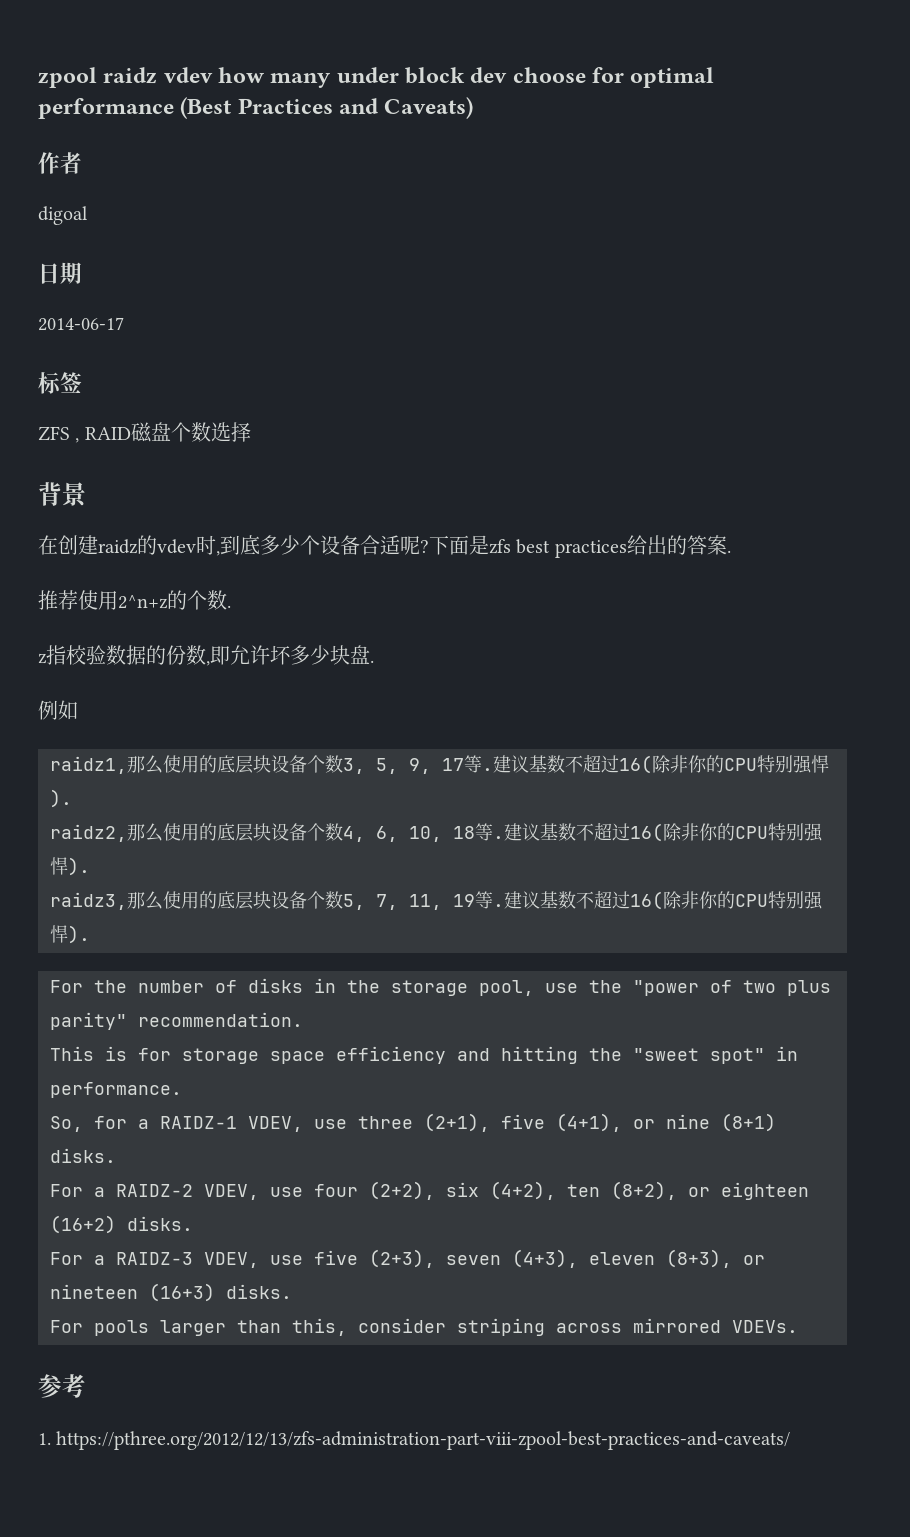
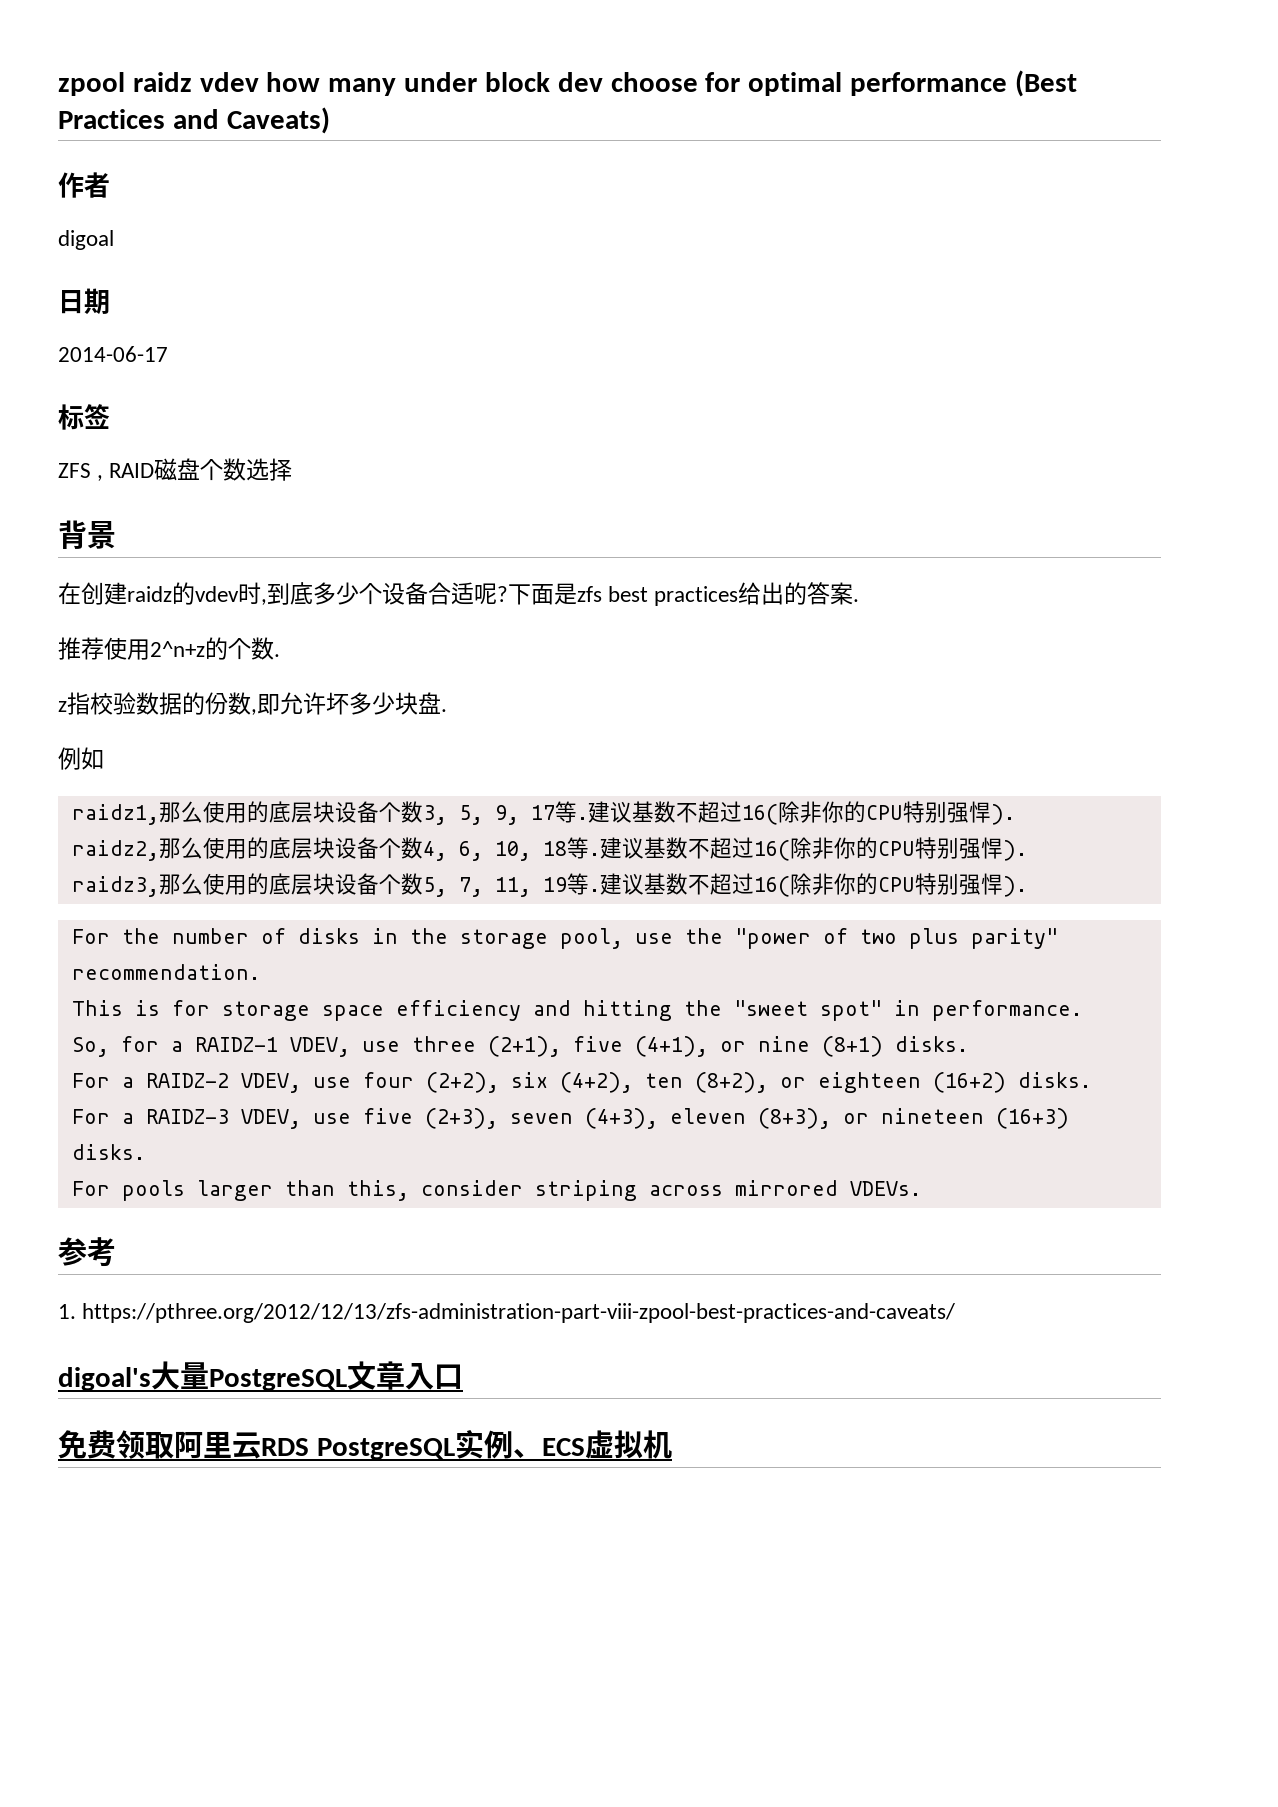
+ digoal's大量PostgreSQL文章入口
+ 免费领取阿里云RDS PostgreSQL实例、ECS虚拟机

